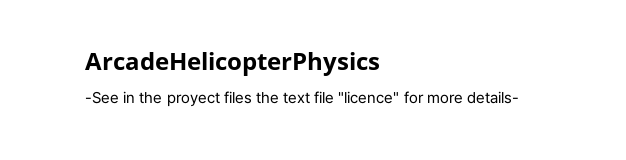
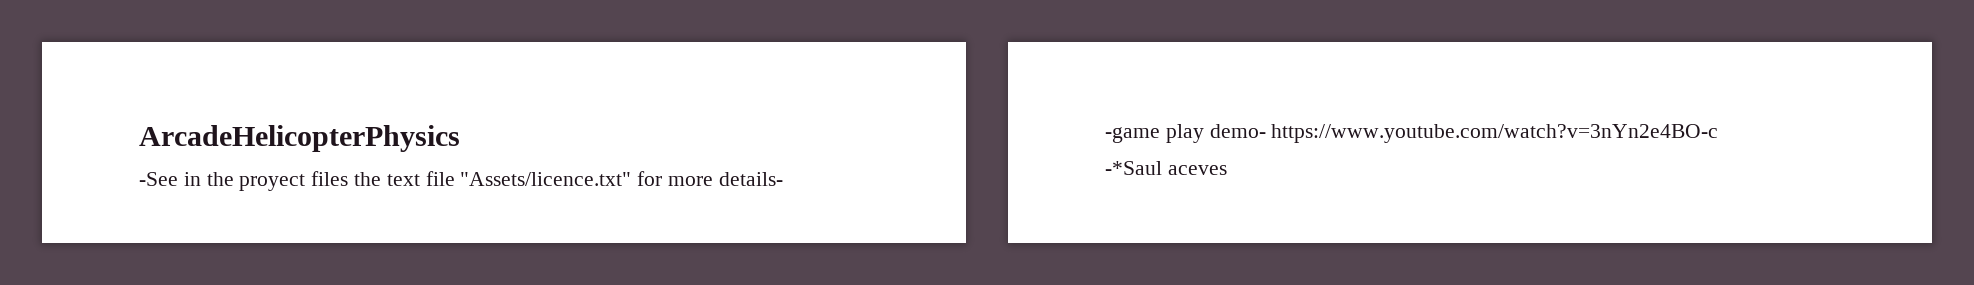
- -See in the proyect files the text file "licence" for more details-
+ -See in the proyect files the text file "Assets/licence.txt" for more details-
+ -game play demo- https://www.youtube.com/watch?v=3nYn2e4BO-c
+ -*Saul aceves

